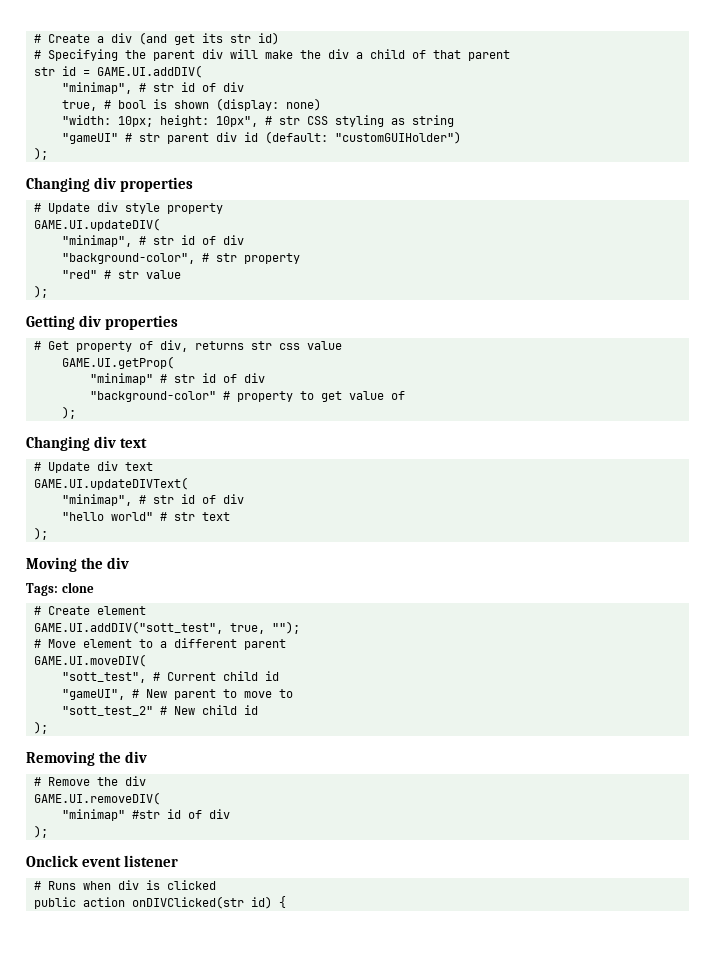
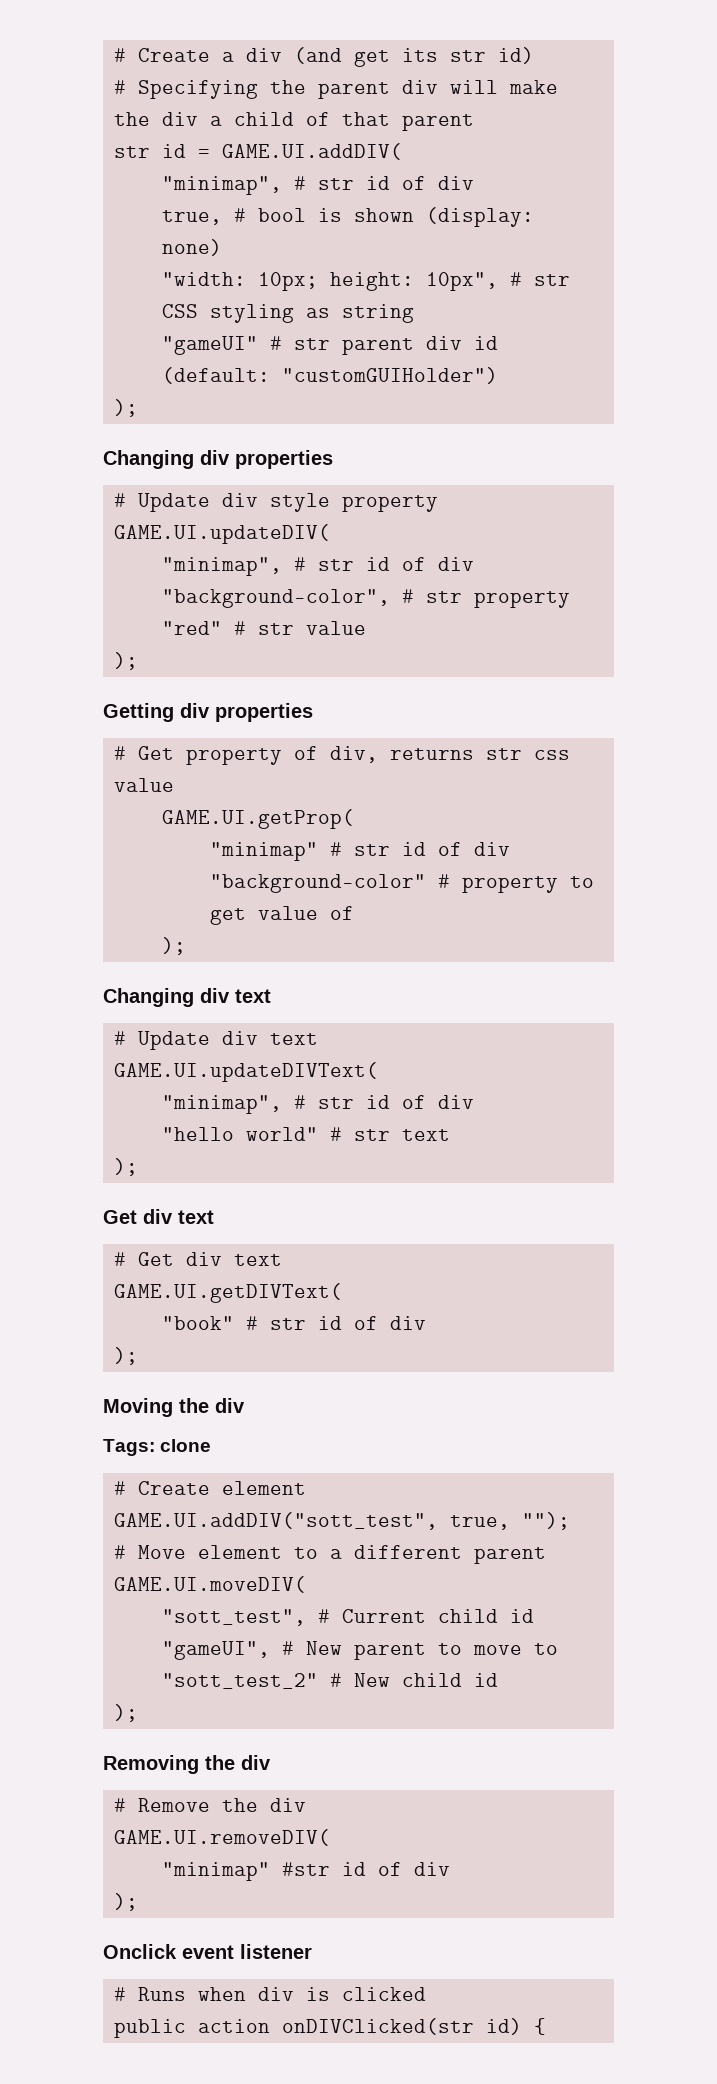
  "hello world" # str text
+ );
+ Get div text
+ # Get div text
+ GAME.UI.getDIVText(
+ "book" # str id of div

